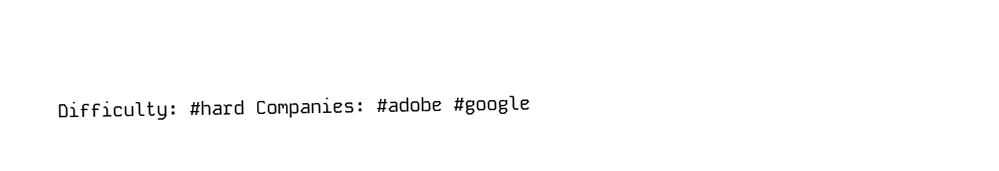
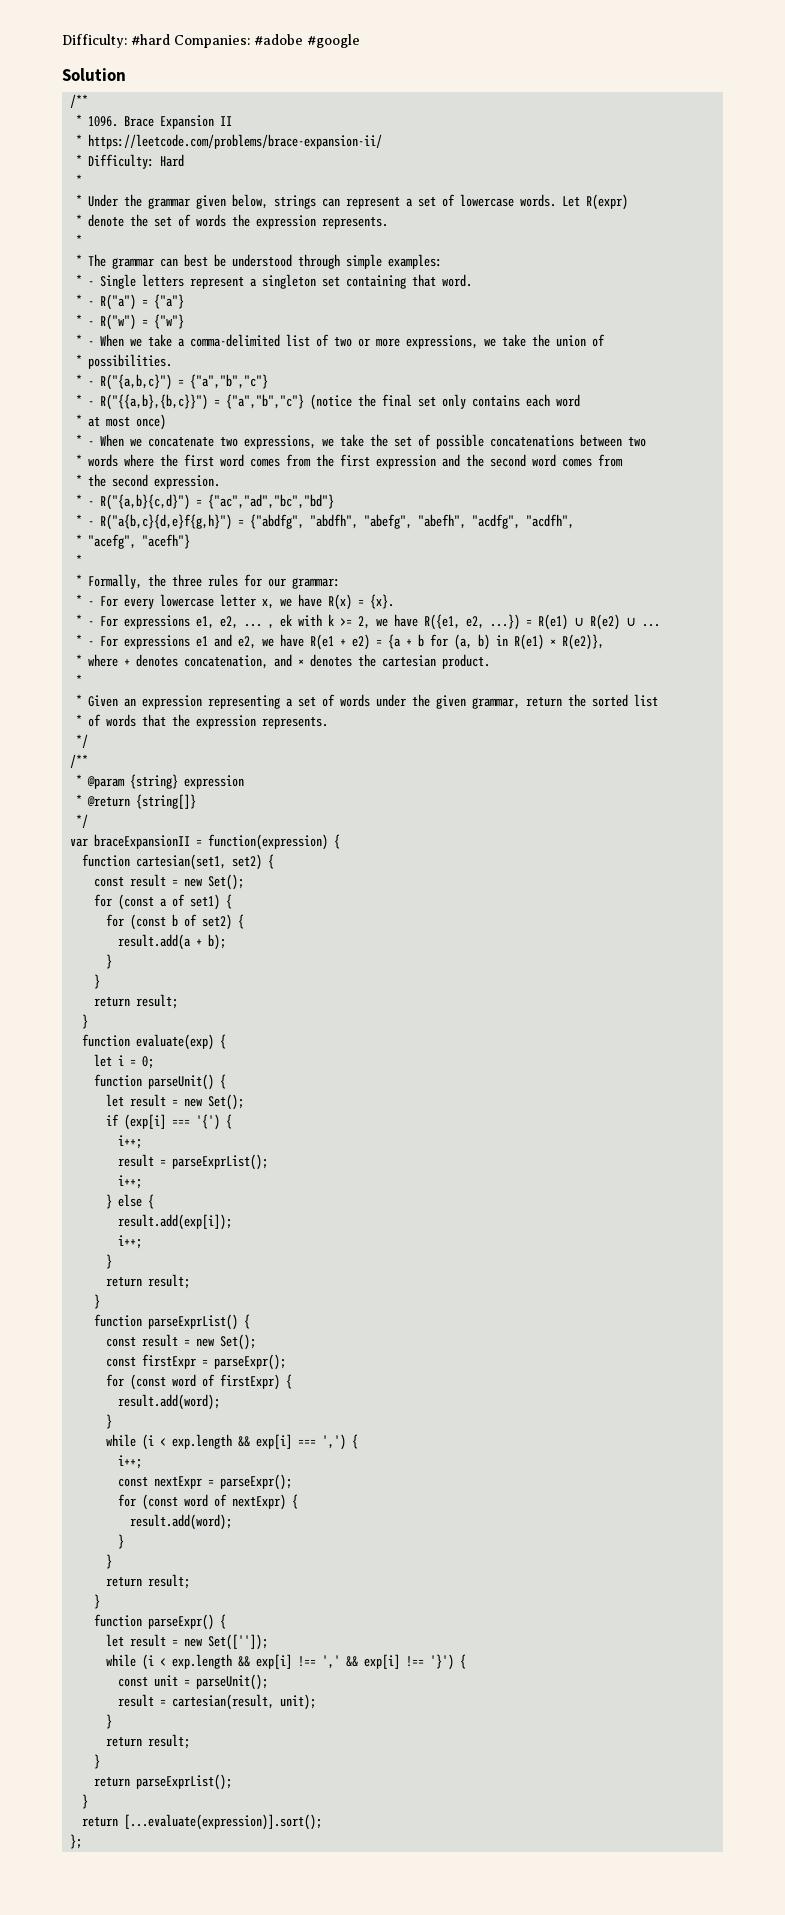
+ Solution
+ /**
+ * 1096. Brace Expansion II
+ * https://leetcode.com/problems/brace-expansion-ii/
+ * Difficulty: Hard
+ *
+ * Under the grammar given below, strings can represent a set of lowercase words. Let R(expr)
+ * denote the set of words the expression represents.
+ *
+ * The grammar can best be understood through simple examples:
+ * - Single letters represent a singleton set containing that word.
+ * - R("a") = {"a"}
+ * - R("w") = {"w"}
+ * - When we take a comma-delimited list of two or more expressions, we take the union of
+ * possibilities.
+ * - R("{a,b,c}") = {"a","b","c"}
+ * - R("{{a,b},{b,c}}") = {"a","b","c"} (notice the final set only contains each word
+ * at most once)
+ * - When we concatenate two expressions, we take the set of possible concatenations between two
+ * words where the first word comes from the first expression and the second word comes from
+ * the second expression.
+ * - R("{a,b}{c,d}") = {"ac","ad","bc","bd"}
+ * - R("a{b,c}{d,e}f{g,h}") = {"abdfg", "abdfh", "abefg", "abefh", "acdfg", "acdfh",
+ * "acefg", "acefh"}
+ *
+ * Formally, the three rules for our grammar:
+ * - For every lowercase letter x, we have R(x) = {x}.
+ * - For expressions e1, e2, ... , ek with k >= 2, we have R({e1, e2, ...}) = R(e1) ∪ R(e2) ∪ ...
+ * - For expressions e1 and e2, we have R(e1 + e2) = {a + b for (a, b) in R(e1) × R(e2)},
+ * where + denotes concatenation, and × denotes the cartesian product.
+ *
+ * Given an expression representing a set of words under the given grammar, return the sorted list
+ * of words that the expression represents.
+ */
+ /**
+ * @param {string} expression
+ * @return {string[]}
+ */
+ var braceExpansionII = function(expression) {
+ function cartesian(set1, set2) {
+ const result = new Set();
+ for (const a of set1) {
+ for (const b of set2) {
+ result.add(a + b);
+ }
+ }
+ return result;
+ }
+ function evaluate(exp) {
+ let i = 0;
+ function parseUnit() {
+ let result = new Set();
+ if (exp[i] === '{') {
+ i++;
+ result = parseExprList();
+ i++;
+ } else {
+ result.add(exp[i]);
+ i++;
+ }
+ return result;
+ }
+ function parseExprList() {
+ const result = new Set();
+ const firstExpr = parseExpr();
+ for (const word of firstExpr) {
+ result.add(word);
+ }
+ while (i < exp.length && exp[i] === ',') {
+ i++;
+ const nextExpr = parseExpr();
+ for (const word of nextExpr) {
+ result.add(word);
+ }
+ }
+ return result;
+ }
+ function parseExpr() {
+ let result = new Set(['']);
+ while (i < exp.length && exp[i] !== ',' && exp[i] !== '}') {
+ const unit = parseUnit();
+ result = cartesian(result, unit);
+ }
+ return result;
+ }
+ return parseExprList();
+ }
+ return [...evaluate(expression)].sort();
+ };

